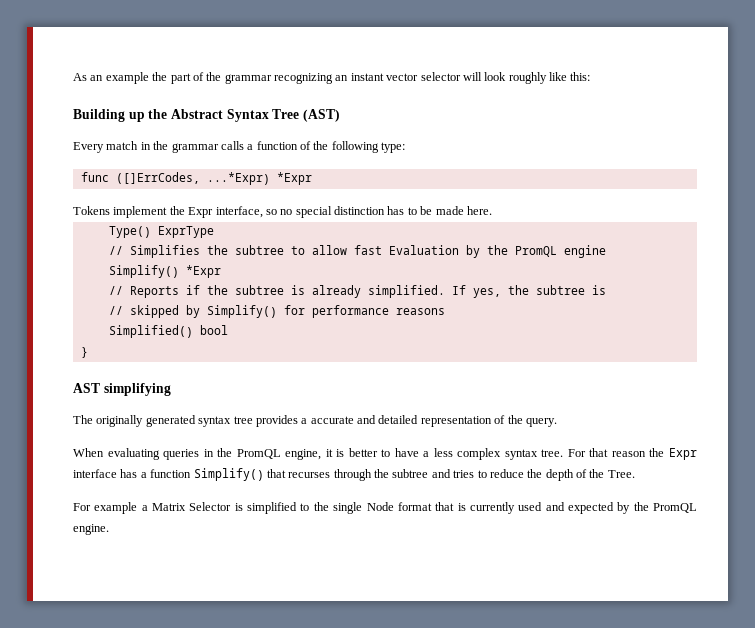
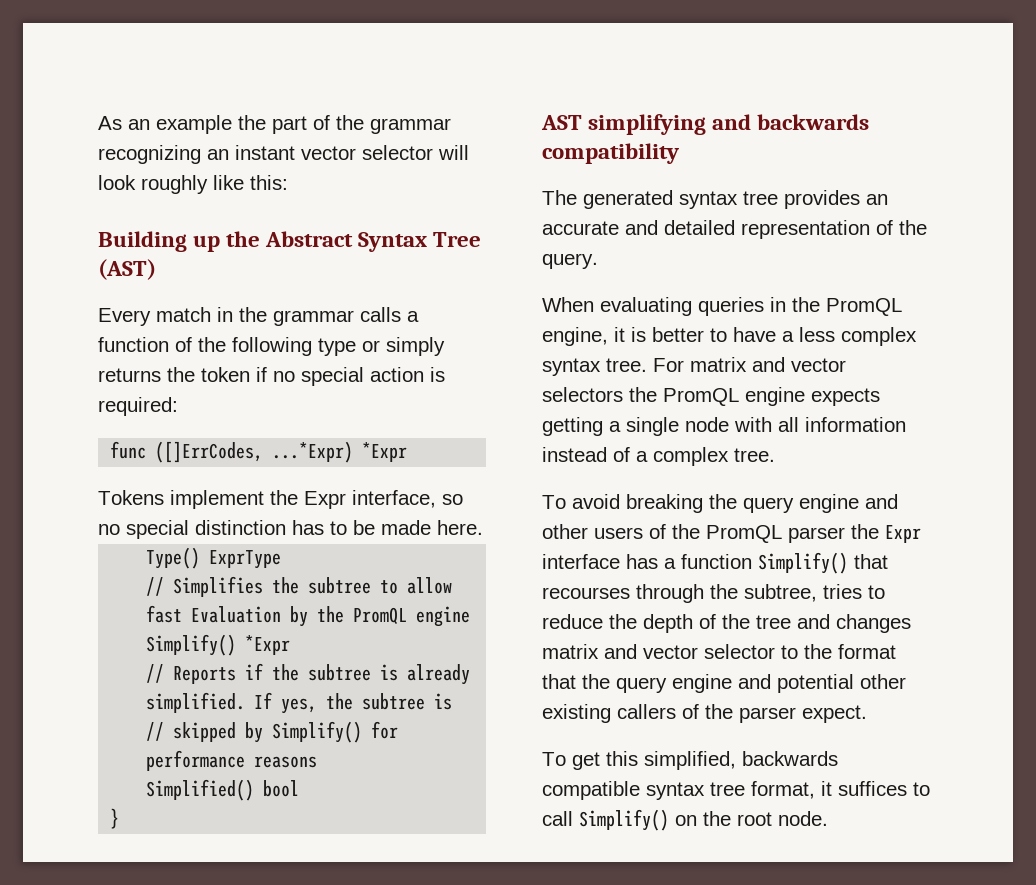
- Every match in the grammar calls a function of the following type:
+ Every match in the grammar calls a function of the following type or simply returns the token if no special action is required:
- AST simplifying
+ AST simplifying and backwards compatibility
- The originally generated syntax tree provides a accurate and detailed representation of the query.
+ The generated syntax tree provides an accurate and detailed representation of the query.
- For that reason the Expr interface has a function Simplify() that recurses through the subtree and tries to reduce the depth of the Tree.
- For example a Matrix Selector is simplified to the single Node format that is currently used and expected by the PromQL engine.
+ For matrix and vector selectors the PromQL engine expects getting a single node with all information instead of a complex tree.
+ To avoid breaking the query engine and other users of the PromQL parser the Expr interface has a function Simplify() that recourses through the subtree, tries to reduce the depth of the tree and changes matrix and vector selector to the format that the query engine and potential other existing callers of the parser expect.
+ To get this simplified, backwards compatible syntax tree format, it suffices to call Simplify() on the root node.

